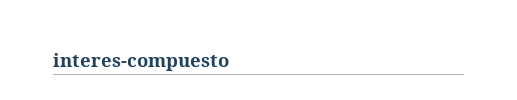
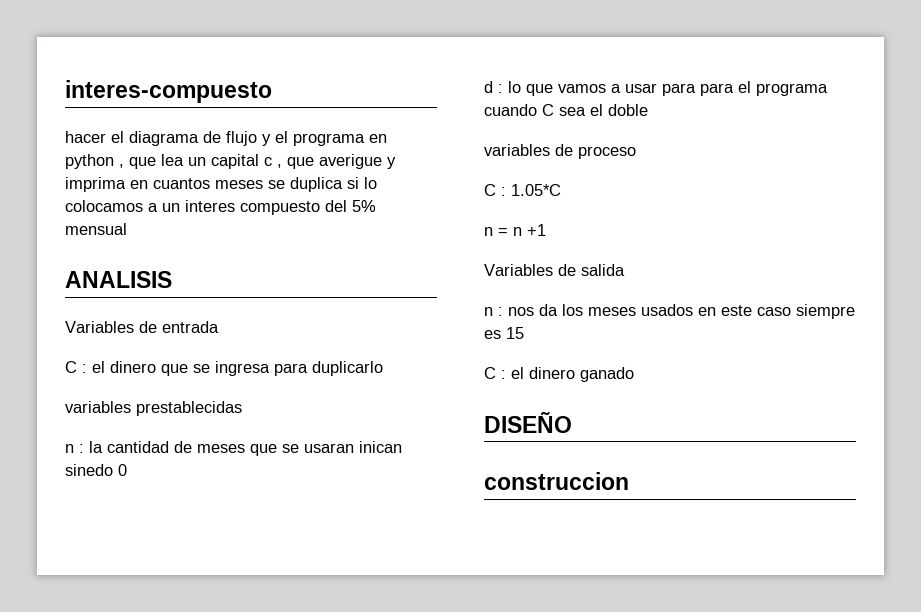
+ hacer el diagrama de flujo y el programa en python , que lea un capital c , que averigue y imprima en cuantos meses se duplica si lo colocamos a un interes compuesto del 5% mensual
+ ANALISIS
+ Variables de entrada
+ C : el dinero que se ingresa para duplicarlo
+ variables prestablecidas
+ n : la cantidad de meses que se usaran inican sinedo 0
+ d : lo que vamos a usar para para el programa cuando C sea el doble
+ variables de proceso
+ C : 1.05*C
+ n = n +1
+ Variables de salida
+ n : nos da los meses usados en este caso siempre es 15
+ C : el dinero ganado
+ DISEÑO
+ construccion

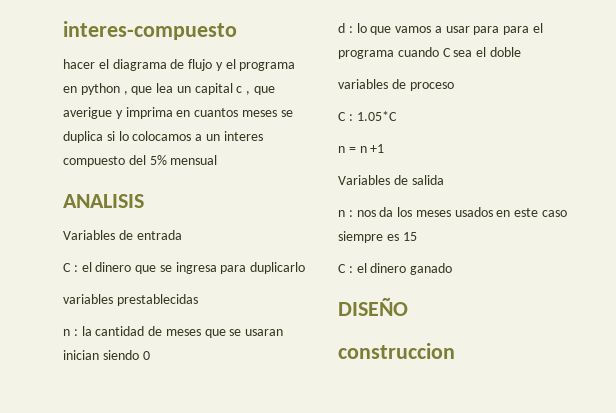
- n : la cantidad de meses que se usaran inican sinedo 0
+ n : la cantidad de meses que se usaran inician siendo 0

